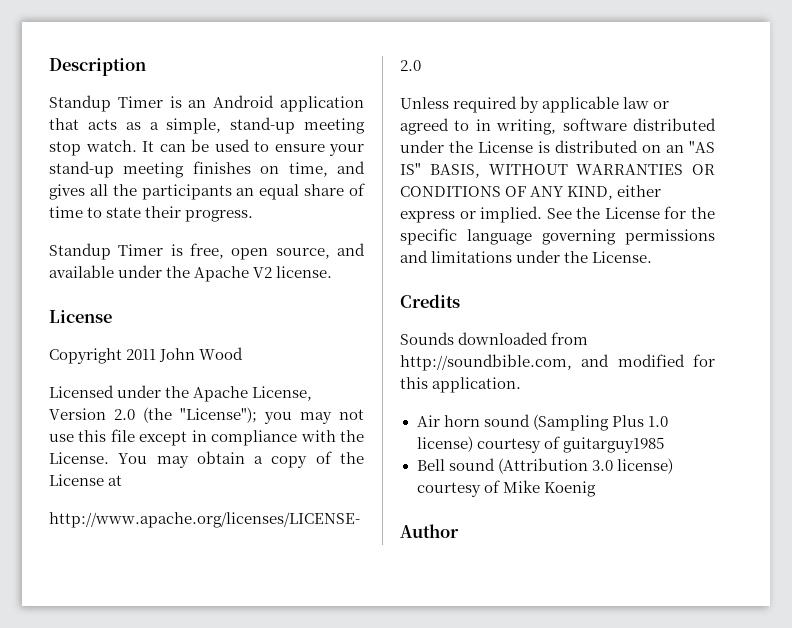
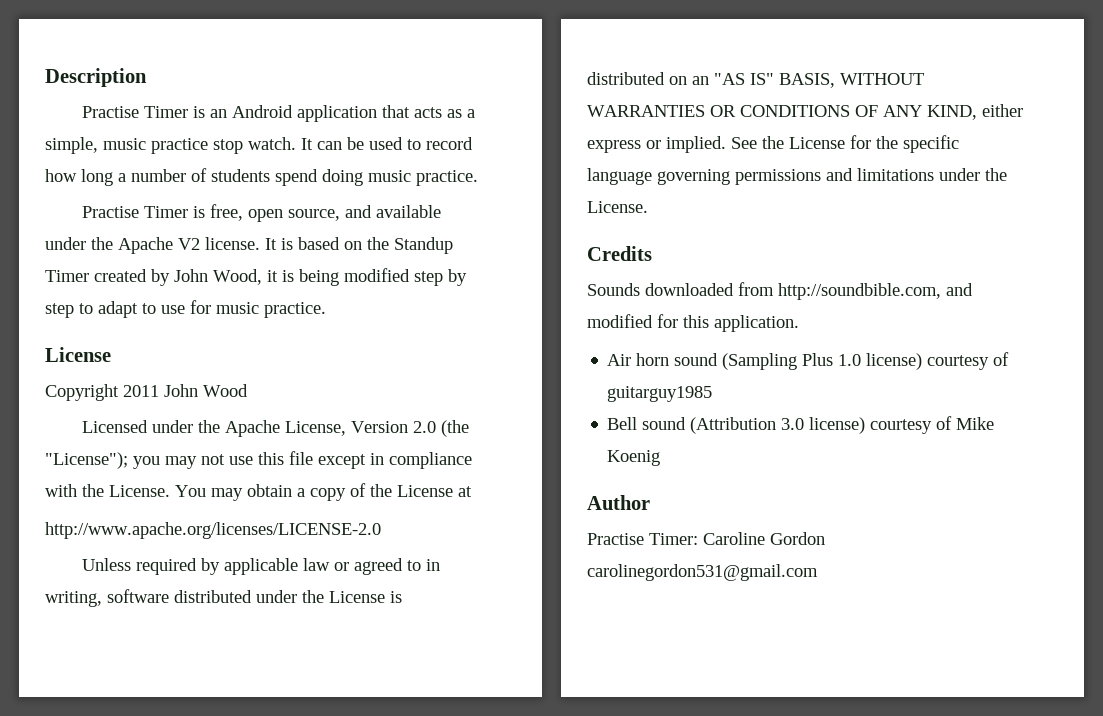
- Standup Timer is an Android application that acts as a simple, stand-up meeting stop watch.
+ Practise Timer is an Android application that acts as a simple, music practice stop watch.
- It can be used to ensure your stand-up meeting finishes on time, and gives all the participants an equal share of time to state their progress.
- Standup Timer is free, open source, and available under the Apache V2 license.
+ It can be used to record how long a number of students spend doing music practice.
+ Practise Timer is free, open source, and available under the Apache V2 license. It is based on the Standup Timer created by John Wood, it is being modified step by step to adapt to use for music practice.
+ Practise Timer: Caroline Gordon carolinegordon531@gmail.com

